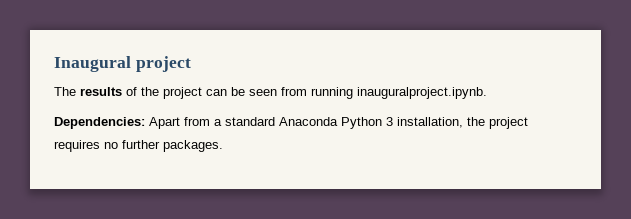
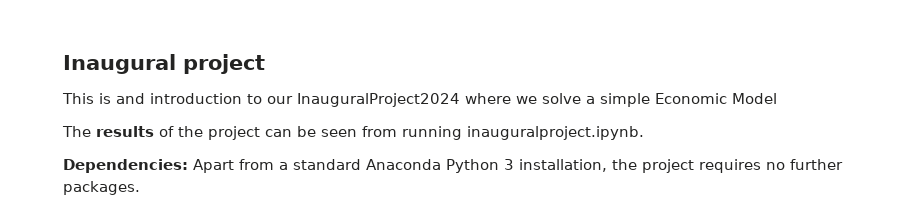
+ This is and introduction to our InauguralProject2024 where we solve a simple Economic Model

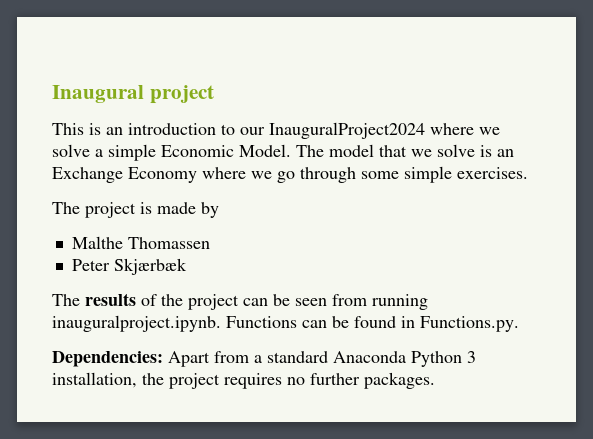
- This is and introduction to our InauguralProject2024 where we solve a simple Economic Model
+ This is an introduction to our InauguralProject2024 where we solve a simple Economic Model. The model that we solve is an Exchange Economy where we go through some simple exercises.
+ The project is made by
+ Malthe Thomassen
+ Peter Skjærbæk
- The results of the project can be seen from running inauguralproject.ipynb.
+ The results of the project can be seen from running inauguralproject.ipynb. Functions can be found in Functions.py.

